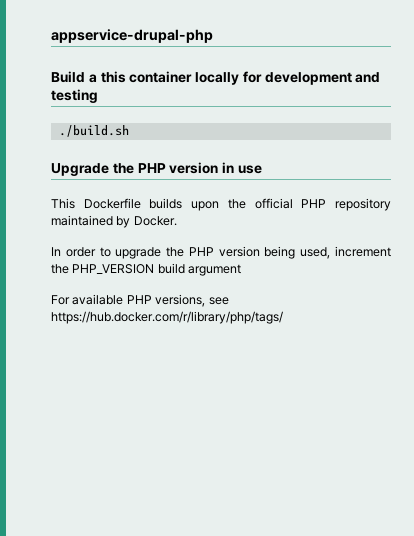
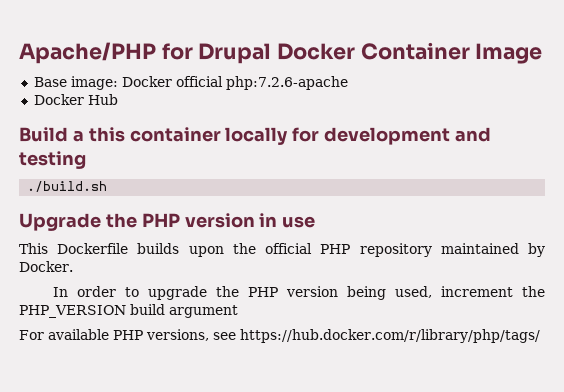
- appservice-drupal-php
+ Apache/PHP for Drupal Docker Container Image
+ Base image: Docker official php:7.2.6-apache
+ Docker Hub

